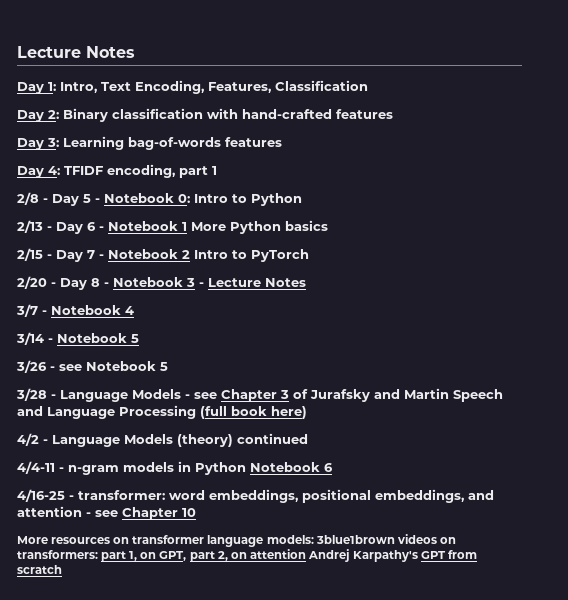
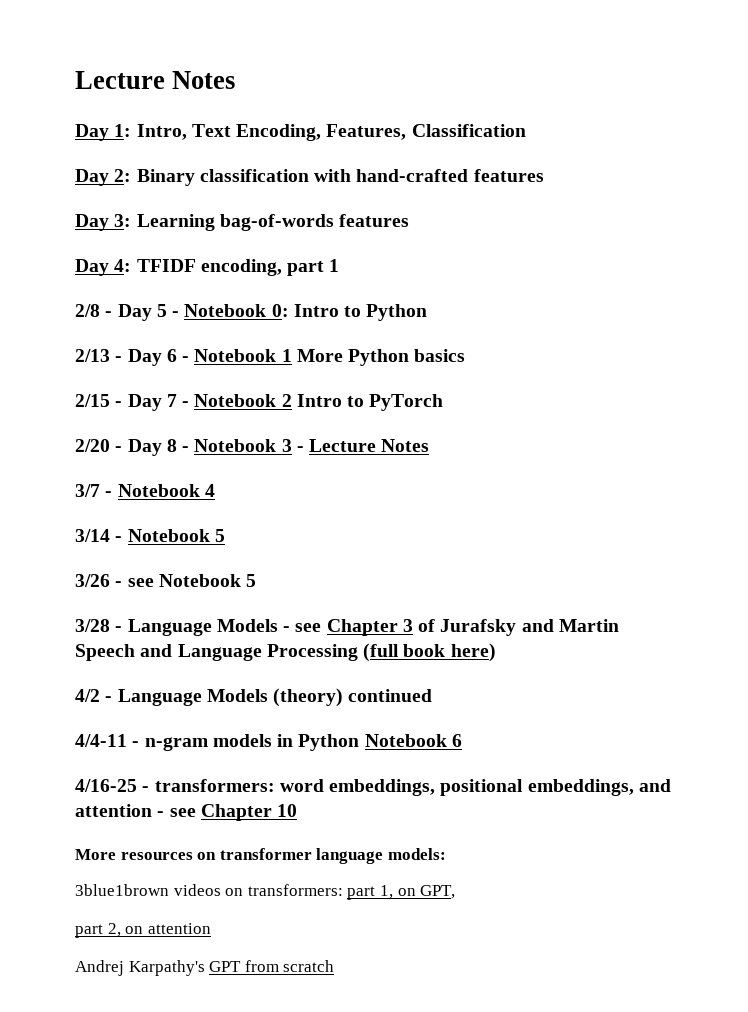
- 4/16-25 - transformer: word embeddings, positional embeddings, and attention - see Chapter 10
+ 4/16-25 - transformers: word embeddings, positional embeddings, and attention - see Chapter 10
- More resources on transformer language models: 3blue1brown videos on transformers: part 1, on GPT, part 2, on attention Andrej Karpathy's GPT from scratch
+ More resources on transformer language models:
+ 3blue1brown videos on transformers: part 1, on GPT,
+ part 2, on attention
+ Andrej Karpathy's GPT from scratch

